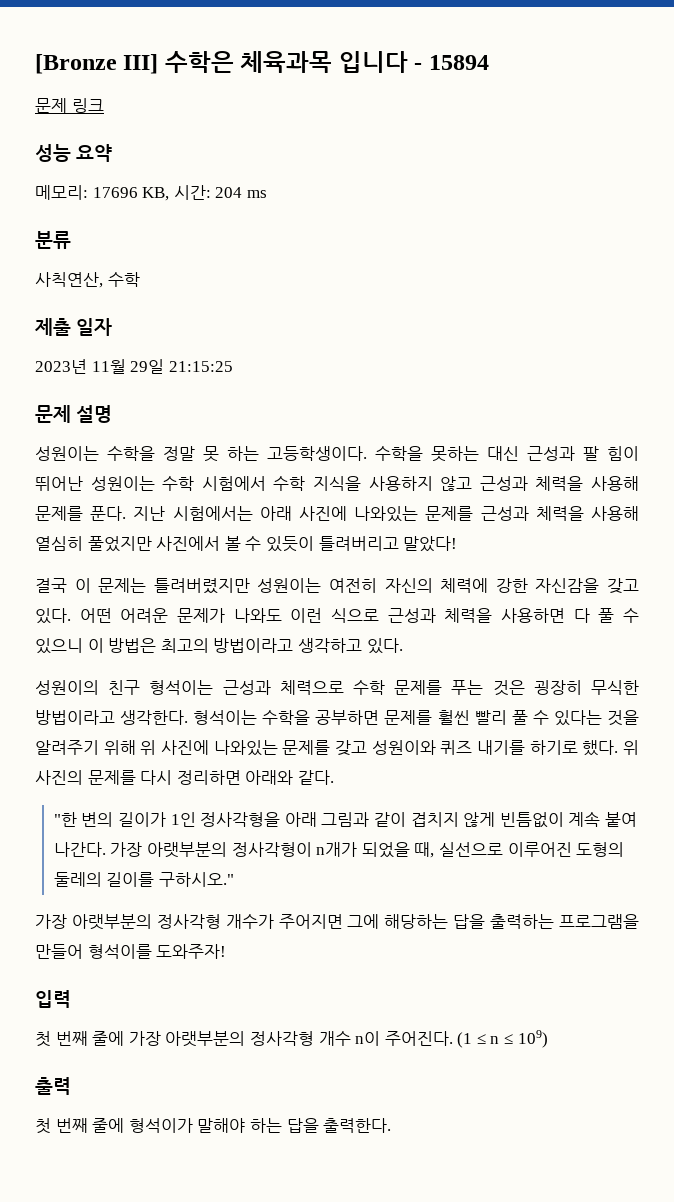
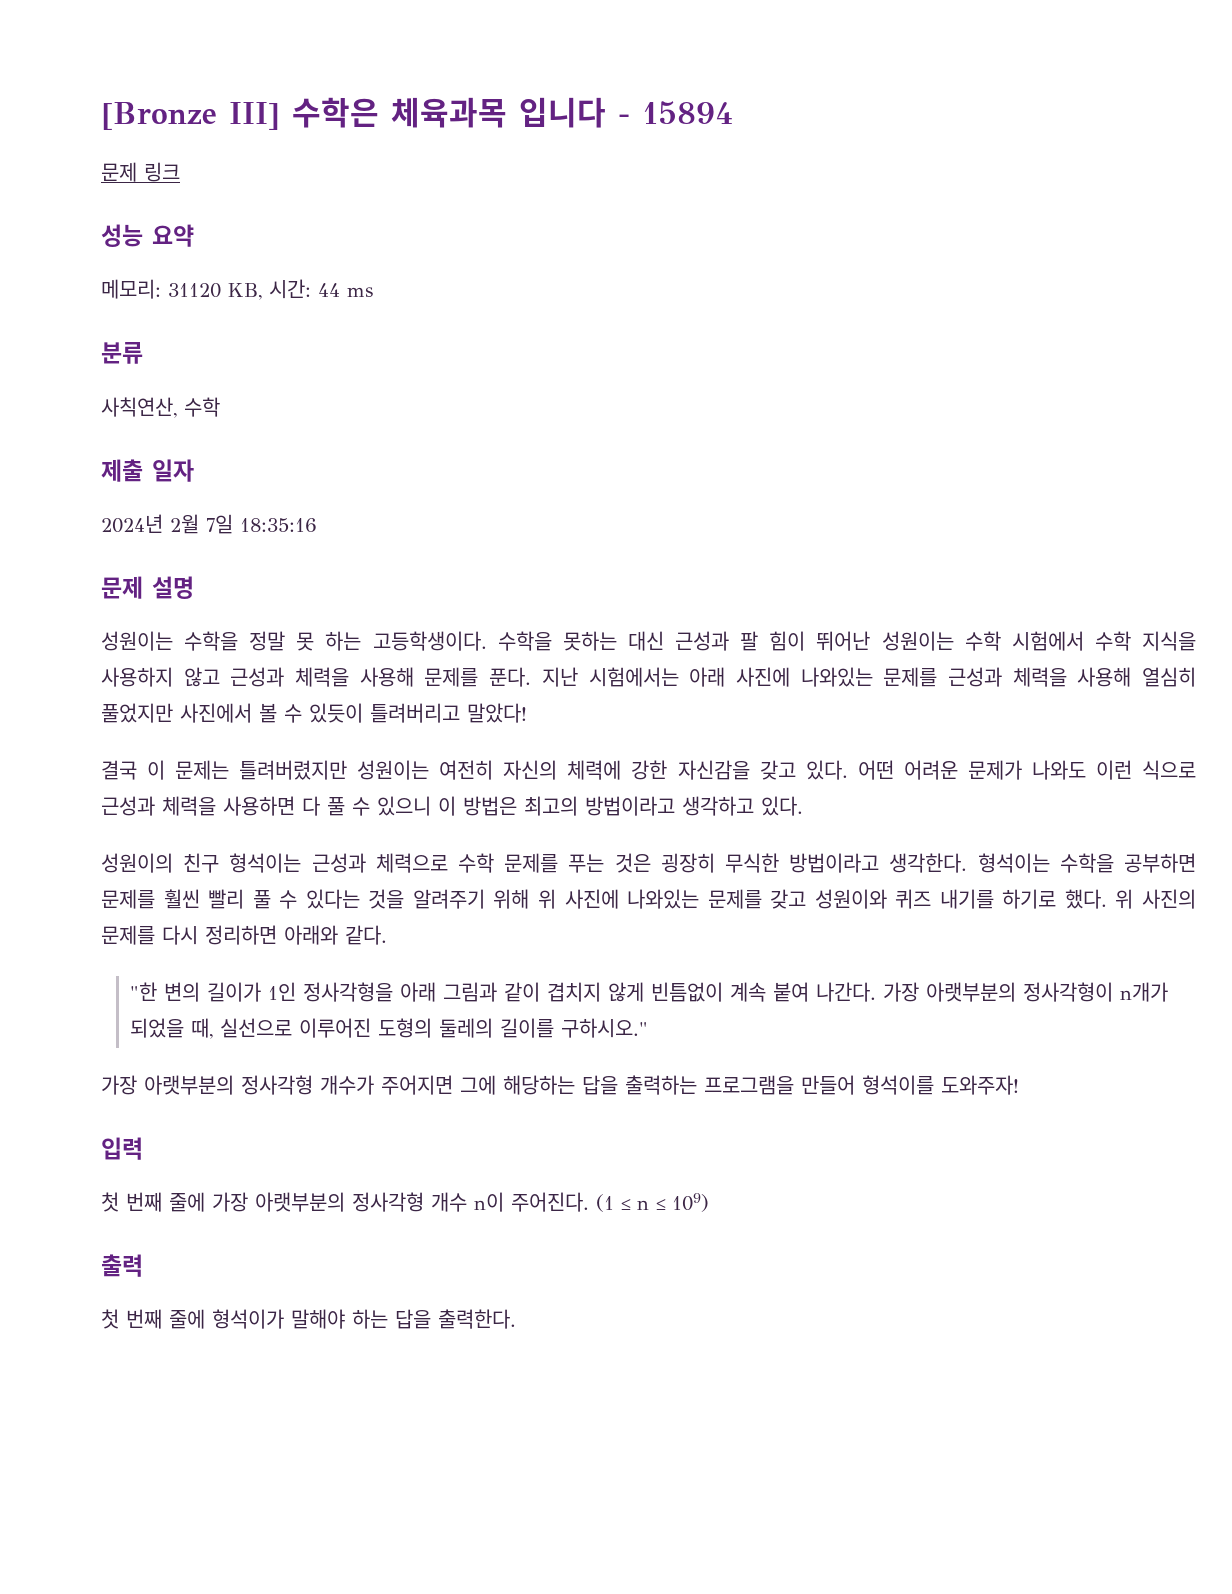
- 메모리: 17696 KB, 시간: 204 ms
+ 메모리: 31120 KB, 시간: 44 ms
- 2023년 11월 29일 21:15:25
+ 2024년 2월 7일 18:35:16

